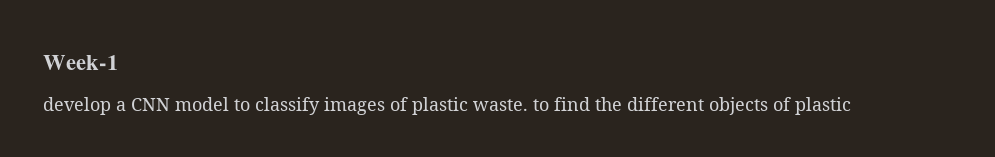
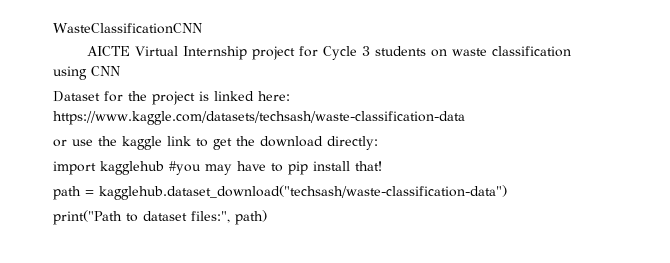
- Week-1
- develop a CNN model to classify images of plastic waste. to find the different objects of plastic
+ WasteClassificationCNN
+ AICTE Virtual Internship project for Cycle 3 students on waste classification using CNN
+ Dataset for the project is linked here: https://www.kaggle.com/datasets/techsash/waste-classification-data
+ or use the kaggle link to get the download directly:
+ import kagglehub #you may have to pip install that!
+ path = kagglehub.dataset_download("techsash/waste-classification-data")
+ print("Path to dataset files:", path)

